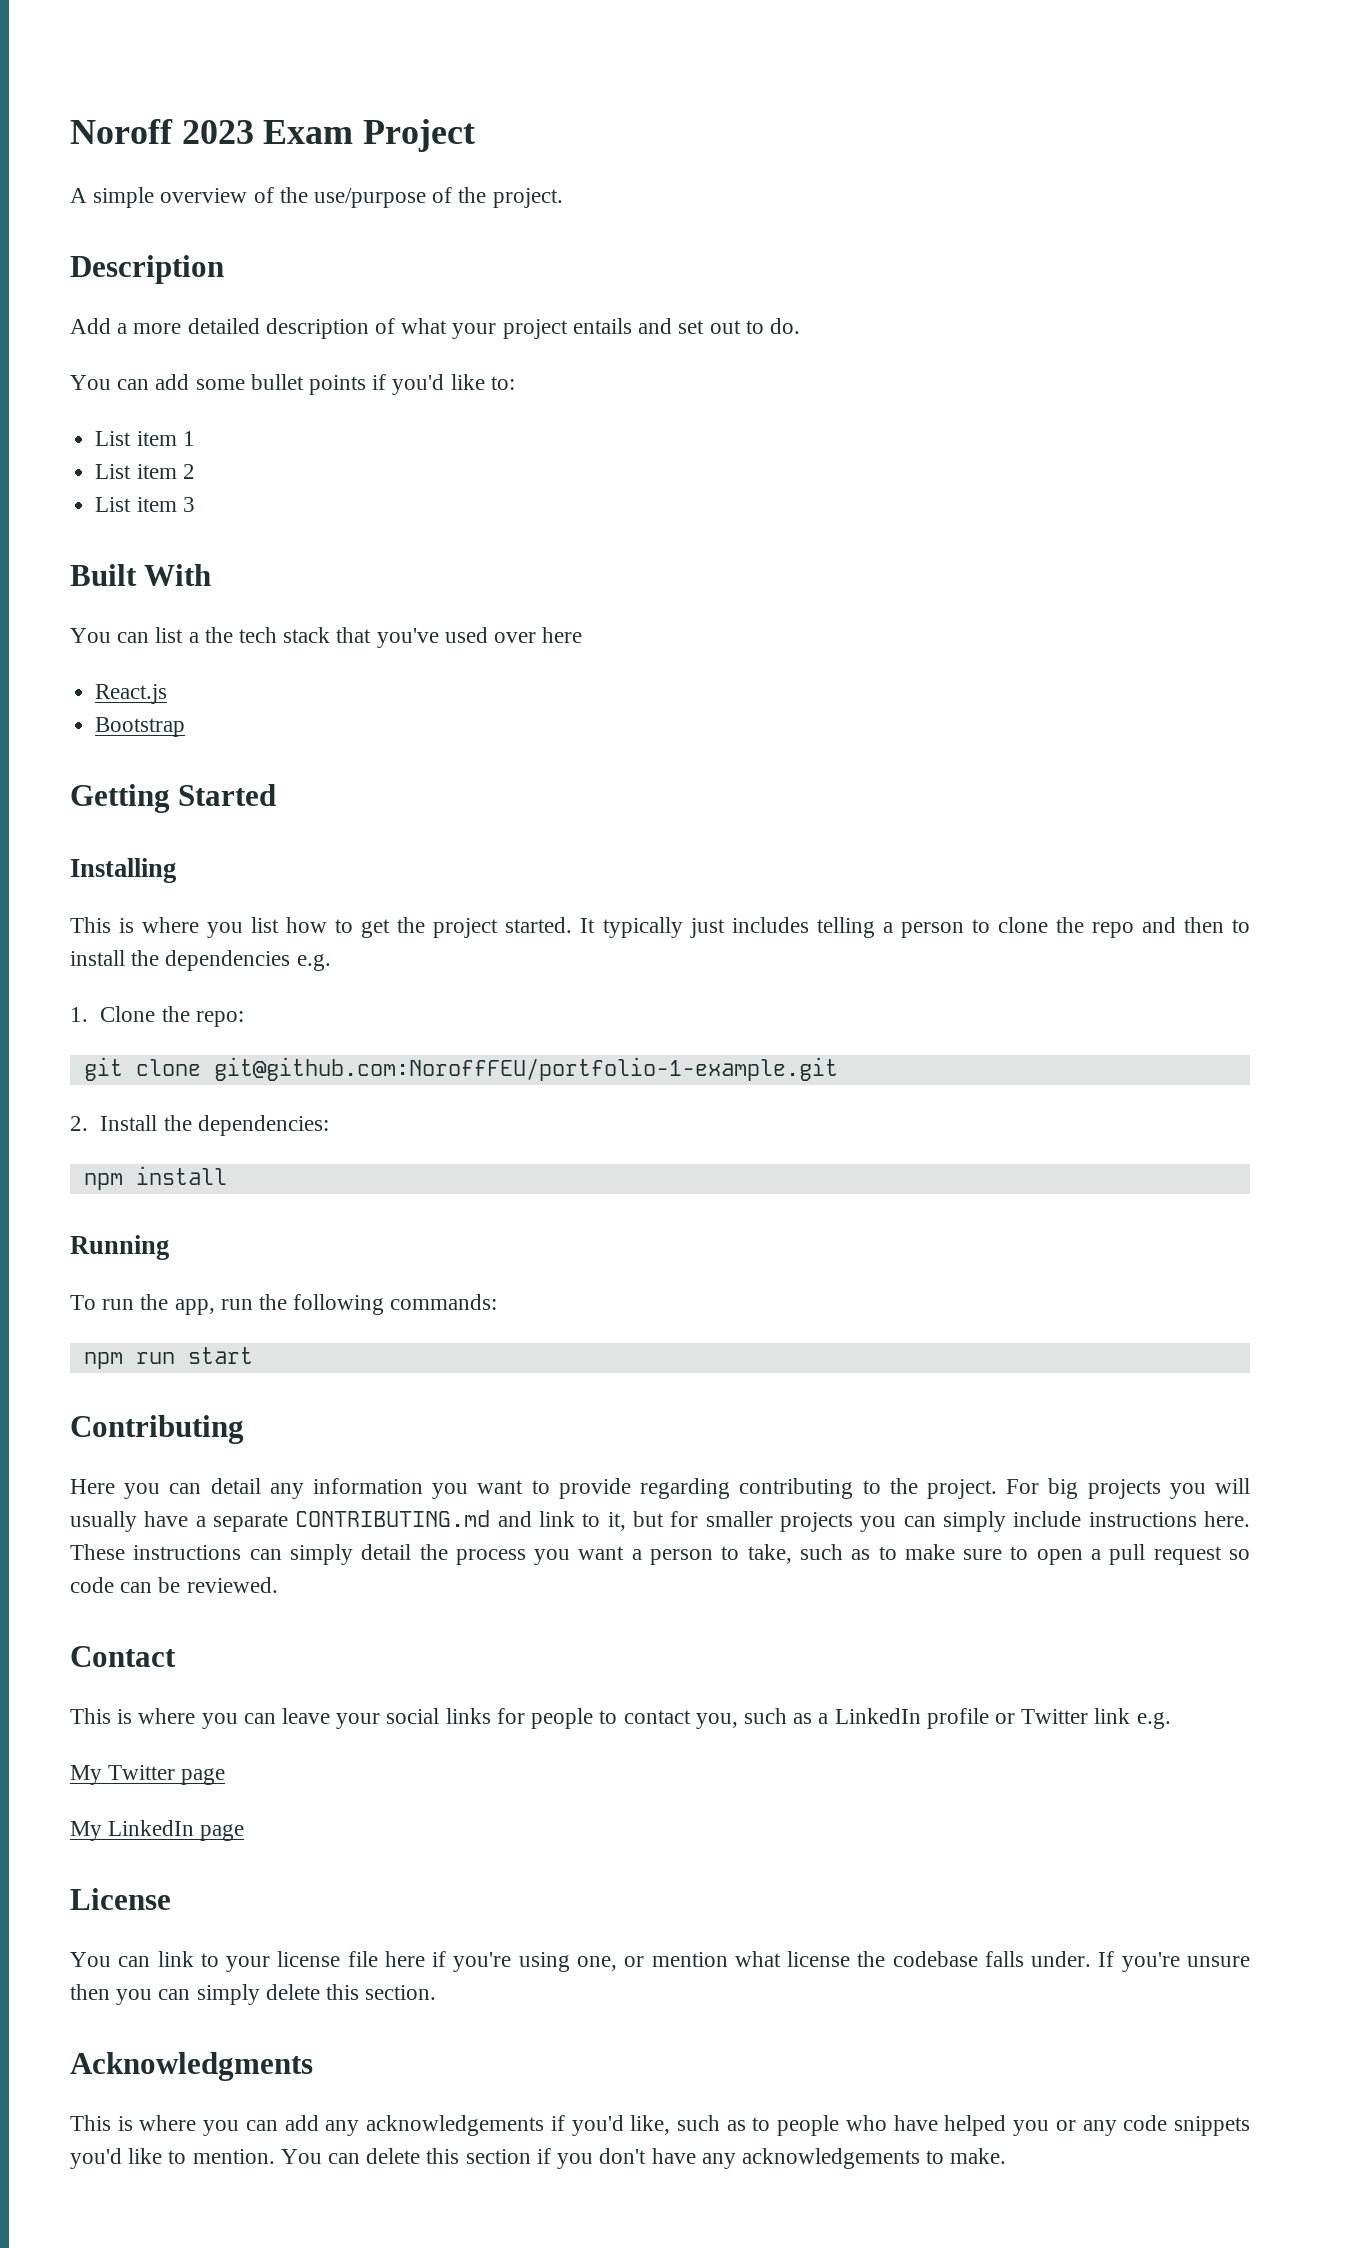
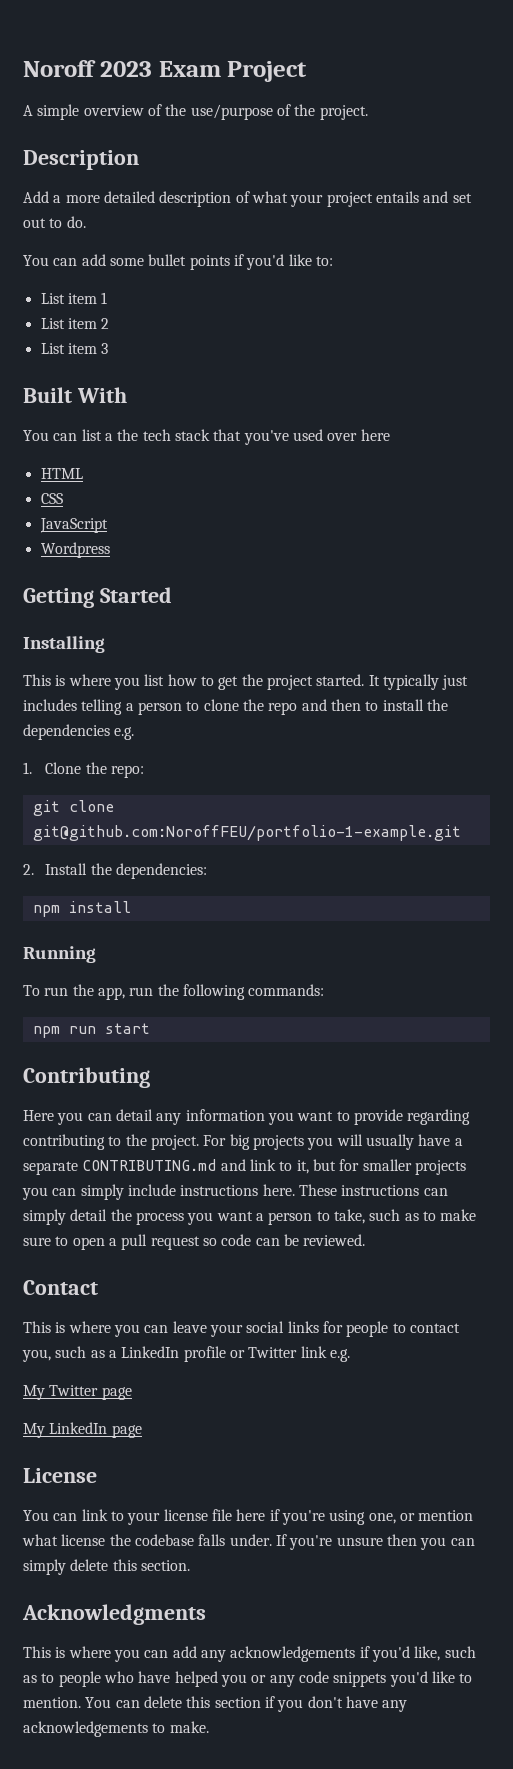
- React.js
- Bootstrap
+ HTML
+ CSS
+ JavaScript
+ Wordpress

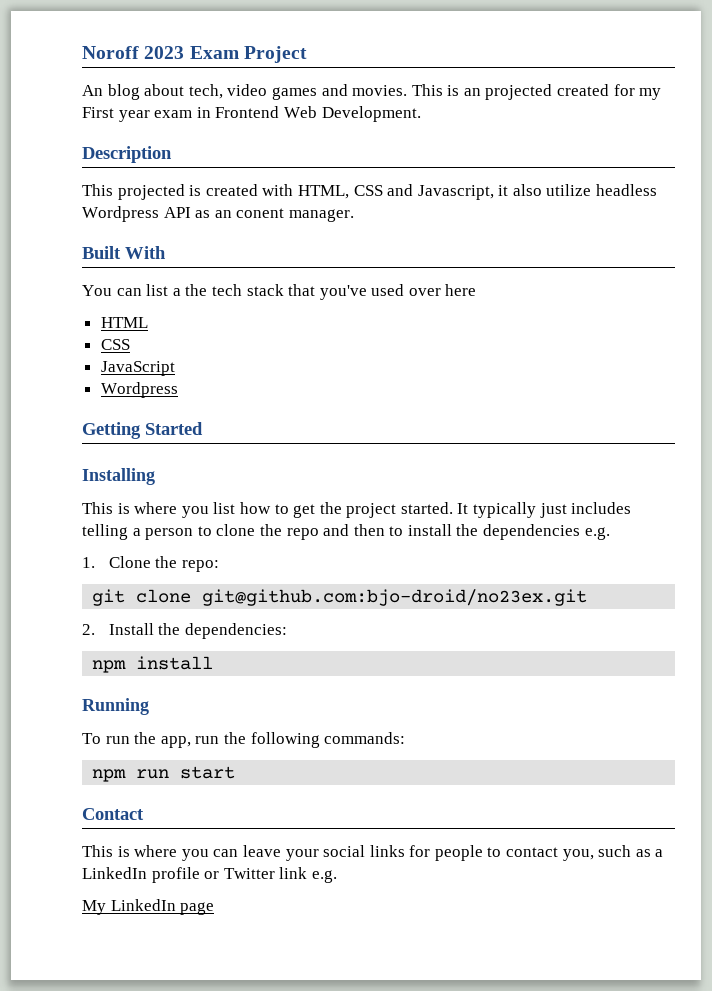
- A simple overview of the use/purpose of the project.
+ An blog about tech, video games and movies. This is an projected created for my First year exam in Frontend Web Development.
  Description
- Add a more detailed description of what your project entails and set out to do.
- You can add some bullet points if you'd like to:
- List item 1
- List item 2
- List item 3
+ This projected is created with HTML, CSS and Javascript, it also utilize headless Wordpress API as an conent manager.
- git clone git@github.com:NoroffFEU/portfolio-1-example.git
+ git clone git@github.com:bjo-droid/no23ex.git
- Contributing
- Here you can detail any information you want to provide regarding contributing to the project. For big projects you will usually have a separate CONTRIBUTING.md and link to it, but for smaller projects you can simply include instructions here. These instructions can simply detail the process you want a person to take, such as to make sure to open a pull request so code can be reviewed.
- My Twitter page
- License
- You can link to your license file here if you're using one, or mention what license the codebase falls under. If you're unsure then you can simply delete this section.
- Acknowledgments
- This is where you can add any acknowledgements if you'd like, such as to people who have helped you or any code snippets you'd like to mention. You can delete this section if you don't have any acknowledgements to make.

